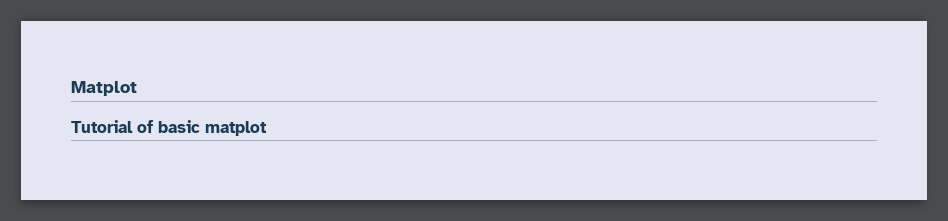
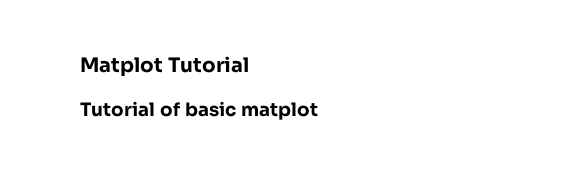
- Matplot
+ Matplot Tutorial

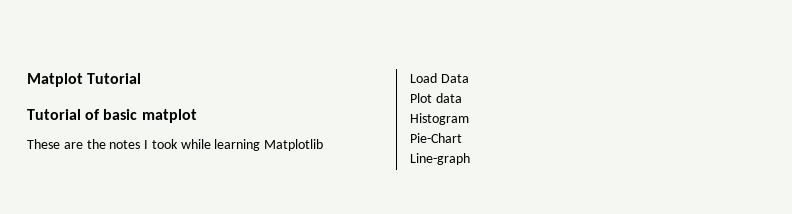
+ These are the notes I took while learning Matplotlib
+ Load Data
+ Plot data
+ Histogram
+ Pie-Chart
+ Line-graph

